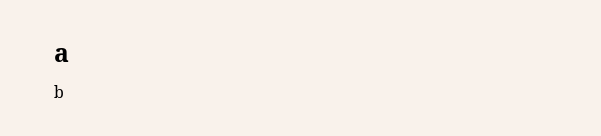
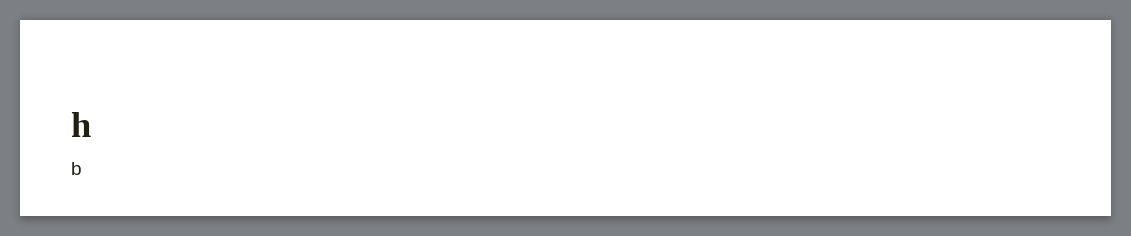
- a
+ h

